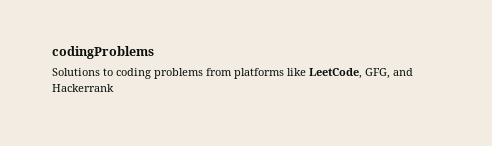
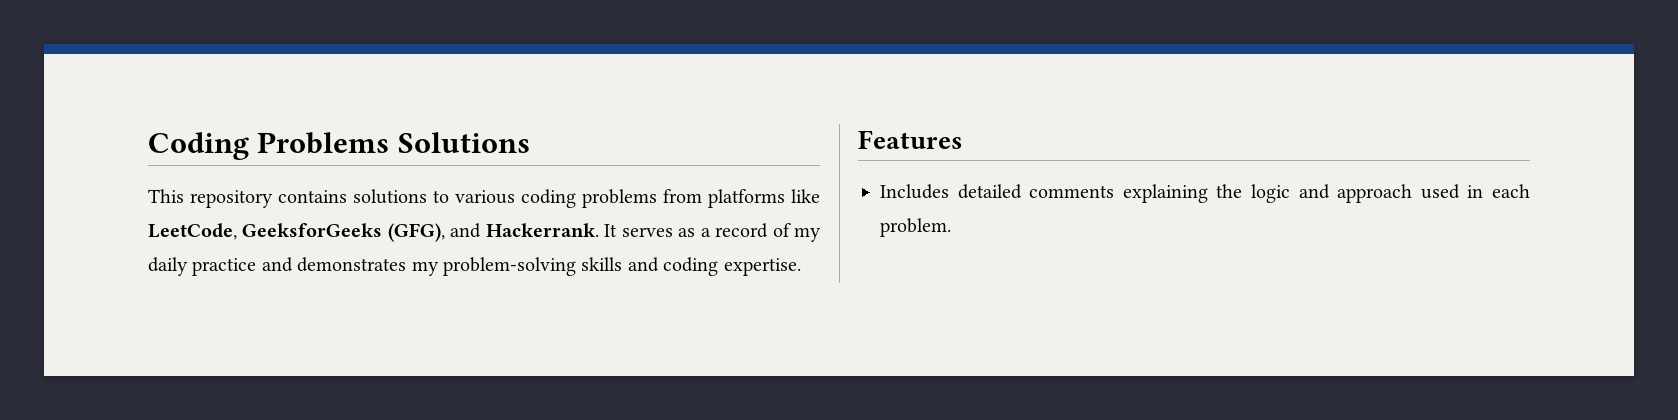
- codingProblems
- Solutions to coding problems from platforms like LeetCode, GFG, and Hackerrank
+ Coding Problems Solutions
+ This repository contains solutions to various coding problems from platforms like LeetCode, GeeksforGeeks (GFG), and Hackerrank. It serves as a record of my daily practice and demonstrates my problem-solving skills and coding expertise.
+ Features
+ Includes detailed comments explaining the logic and approach used in each problem.

